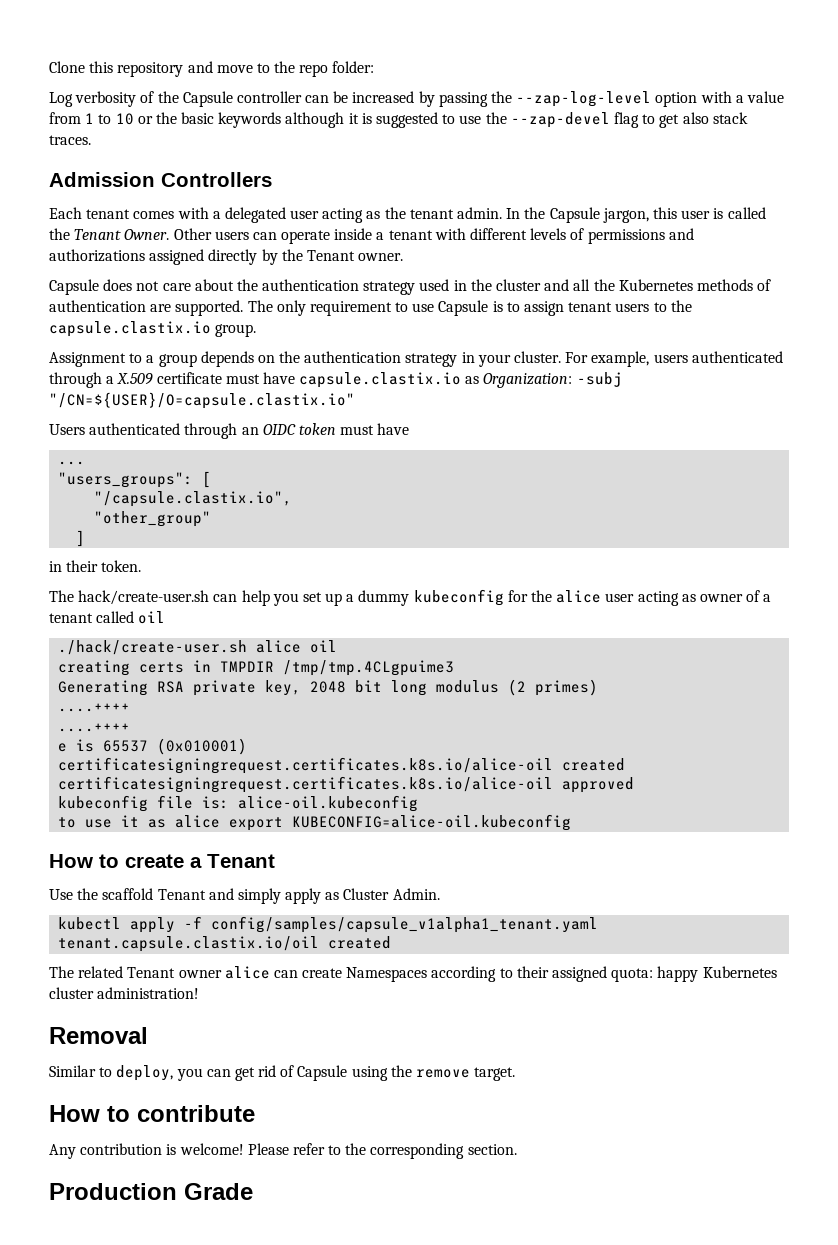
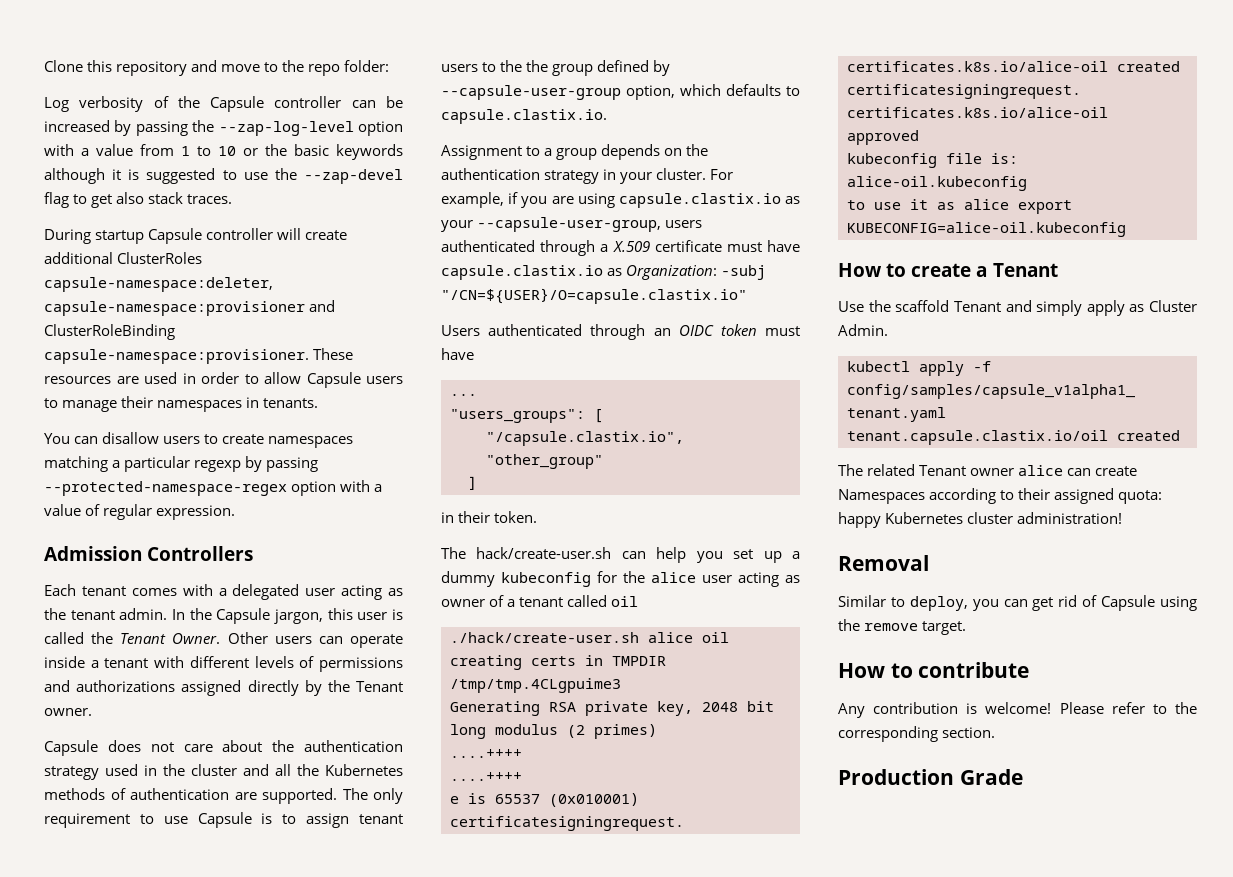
+ During startup Capsule controller will create additional ClusterRoles capsule-namespace:deleter, capsule-namespace:provisioner and ClusterRoleBinding capsule-namespace:provisioner. These resources are used in order to allow Capsule users to manage their namespaces in tenants.
+ You can disallow users to create namespaces matching a particular regexp by passing --protected-namespace-regex option with a value of regular expression.
- The only requirement to use Capsule is to assign tenant users to the capsule.clastix.io group.
+ The only requirement to use Capsule is to assign tenant users to the the group defined by --capsule-user-group option, which defaults to capsule.clastix.io.
- For example, users authenticated through a X.509 certificate must have capsule.clastix.io as Organization: -subj "/CN=${USER}/O=capsule.clastix.io"
+ For example, if you are using capsule.clastix.io as your --capsule-user-group, users authenticated through a X.509 certificate must have capsule.clastix.io as Organization: -subj "/CN=${USER}/O=capsule.clastix.io"

